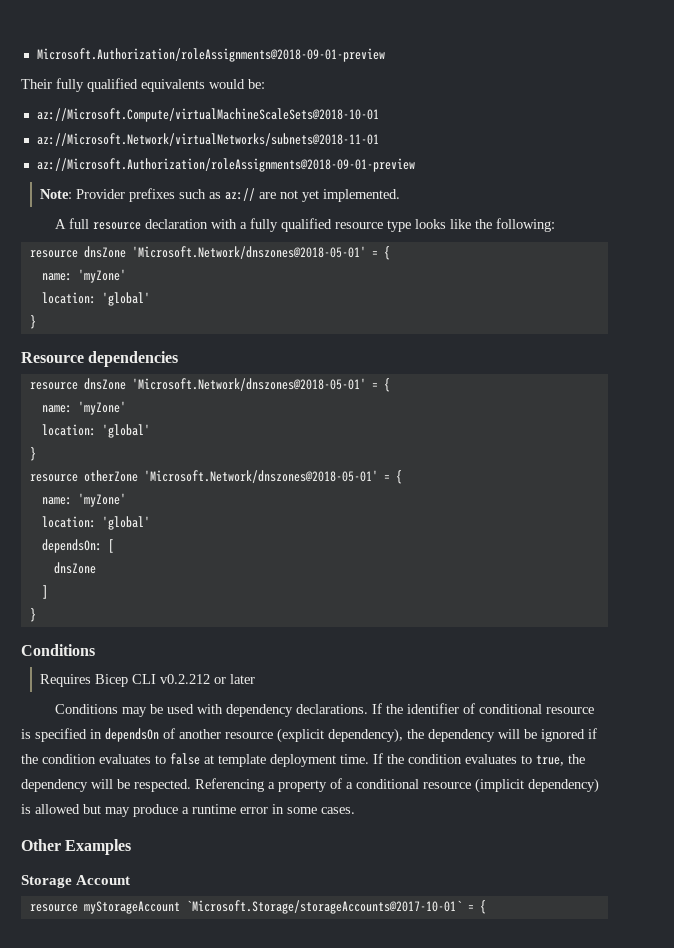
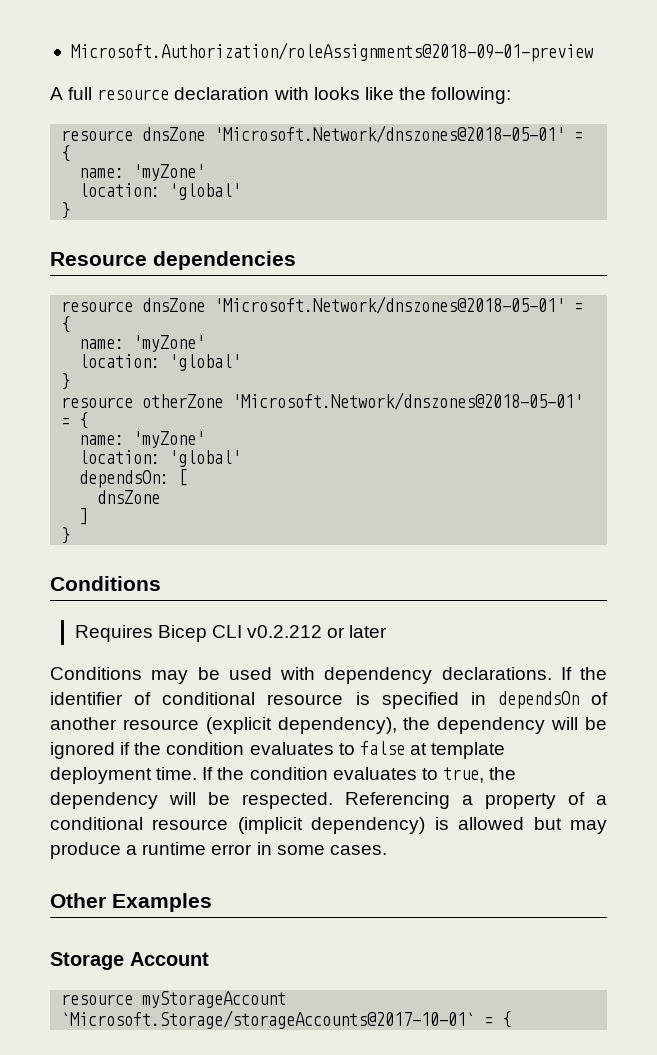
- Their fully qualified equivalents would be:
- az://Microsoft.Compute/virtualMachineScaleSets@2018-10-01
- az://Microsoft.Network/virtualNetworks/subnets@2018-11-01
- az://Microsoft.Authorization/roleAssignments@2018-09-01-preview
- Note: Provider prefixes such as az:// are not yet implemented.
- A full resource declaration with a fully qualified resource type looks like the following:
+ A full resource declaration with looks like the following:

